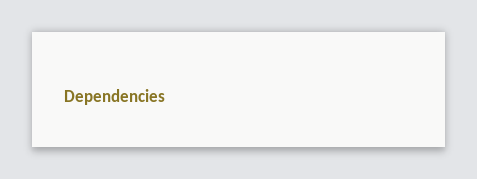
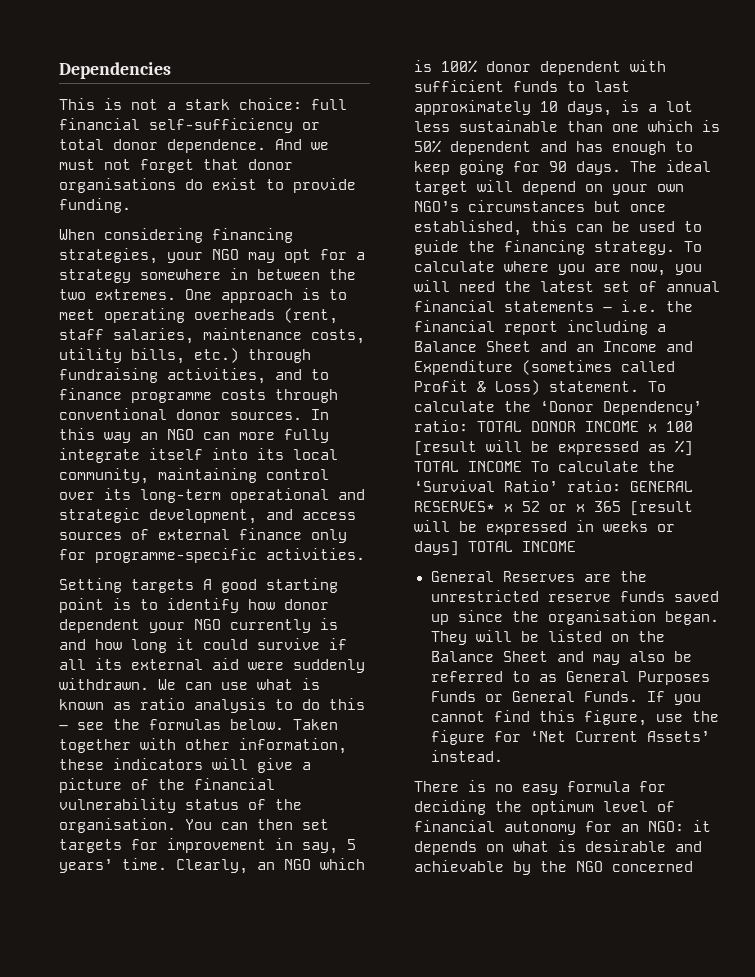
+ This is not a stark choice: full financial self-sufficiency or total donor dependence. And we must not forget that donor organisations do exist to provide funding.
+ When considering financing strategies, your NGO may opt for a strategy somewhere in between the two extremes. One approach is to meet operating overheads (rent, staff salaries, maintenance costs, utility bills, etc.) through fundraising activities, and to finance programme costs through conventional donor sources. In this way an NGO can more fully integrate itself into its local community, maintaining control over its long-term operational and strategic development, and access sources of external finance only for programme-specific activities.
+ Setting targets A good starting point is to identify how donor dependent your NGO currently is and how long it could survive if all its external aid were suddenly withdrawn. We can use what is known as ratio analysis to do this – see the formulas below. Taken together with other information, these indicators will give a picture of the financial vulnerability status of the organisation. You can then set targets for improvement in say, 5 years’ time. Clearly, an NGO which is 100% donor dependent with sufficient funds to last approximately 10 days, is a lot less sustainable than one which is 50% dependent and has enough to keep going for 90 days. The ideal target will depend on your own NGO’s circumstances but once established, this can be used to guide the financing strategy. To calculate where you are now, you will need the latest set of annual financial statements – i.e. the financial report including a Balance Sheet and an Income and Expenditure (sometimes called Profit & Loss) statement. To calculate the ‘Donor Dependency’ ratio: TOTAL DONOR INCOME x 100 [result will be expressed as %] TOTAL INCOME To calculate the ‘Survival Ratio’ ratio: GENERAL RESERVES* x 52 or x 365 [result will be expressed in weeks or days] TOTAL INCOME
+ General Reserves are the unrestricted reserve funds saved up since the organisation began. They will be listed on the Balance Sheet and may also be referred to as General Purposes Funds or General Funds. If you cannot find this figure, use the figure for ‘Net Current Assets’ instead.
+ There is no easy formula for deciding the optimum level of financial autonomy for an NGO: it depends on what is desirable and achievable by the NGO concerned

